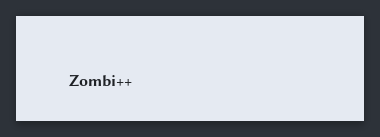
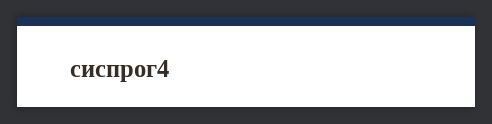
- Zombi++
+ сиспрог4

